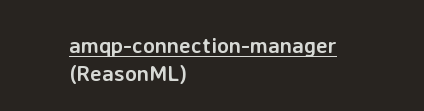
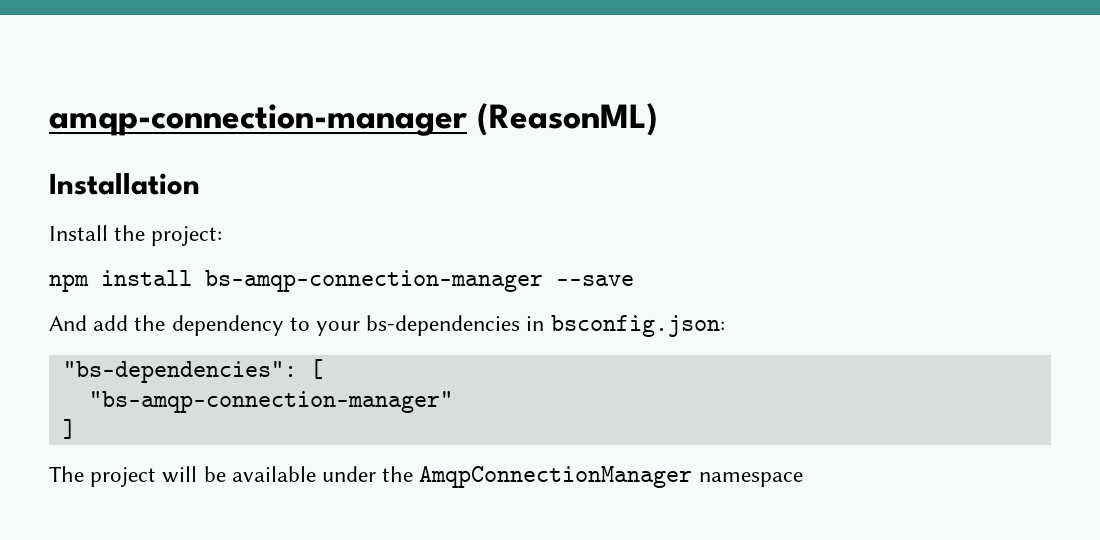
+ Installation
+ Install the project:
+ npm install bs-amqp-connection-manager --save
+ And add the dependency to your bs-dependencies in bsconfig.json:
+ "bs-dependencies": [
+ "bs-amqp-connection-manager"
+ ]
+ The project will be available under the AmqpConnectionManager namespace

